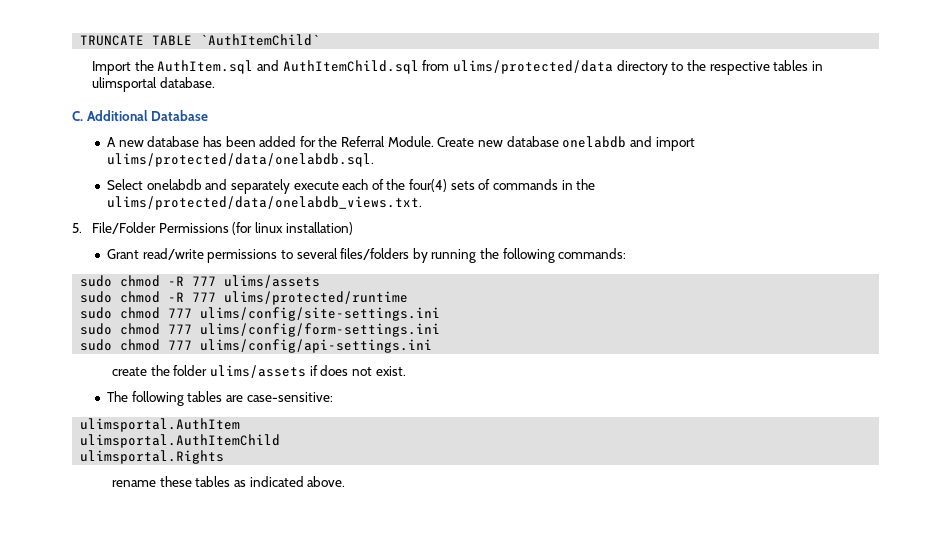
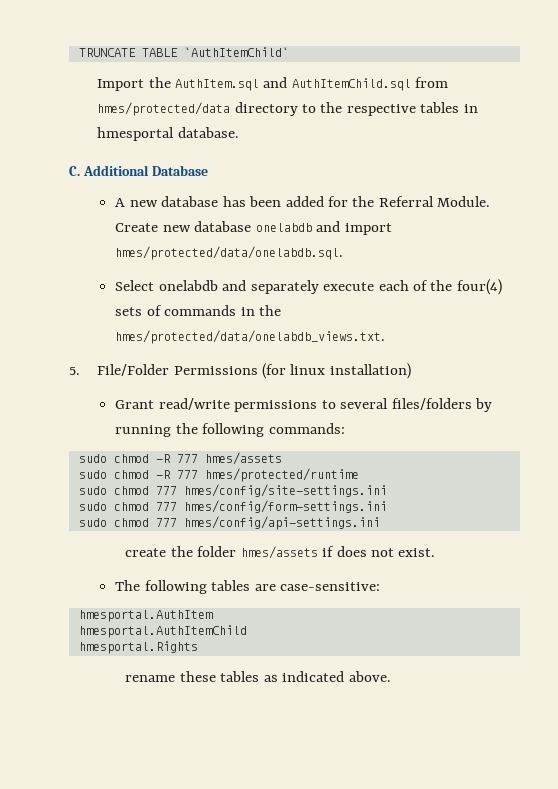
- Import the AuthItem.sql and AuthItemChild.sql from ulims/protected/data directory to the respective tables in ulimsportal database.
+ Import the AuthItem.sql and AuthItemChild.sql from hmes/protected/data directory to the respective tables in hmesportal database.
- Create new database onelabdb and import ulims/protected/data/onelabdb.sql.
+ Create new database onelabdb and import hmes/protected/data/onelabdb.sql.
- Select onelabdb and separately execute each of the four(4) sets of commands in the ulims/protected/data/onelabdb_views.txt.
+ Select onelabdb and separately execute each of the four(4) sets of commands in the hmes/protected/data/onelabdb_views.txt.
- sudo chmod -R 777 ulims/assets
- sudo chmod -R 777 ulims/protected/runtime
- sudo chmod 777 ulims/config/site-settings.ini
- sudo chmod 777 ulims/config/form-settings.ini
- sudo chmod 777 ulims/config/api-settings.ini
+ sudo chmod -R 777 hmes/assets
+ sudo chmod -R 777 hmes/protected/runtime
+ sudo chmod 777 hmes/config/site-settings.ini
+ sudo chmod 777 hmes/config/form-settings.ini
+ sudo chmod 777 hmes/config/api-settings.ini
- create the folder ulims/assets if does not exist.
+ create the folder hmes/assets if does not exist.
- ulimsportal.AuthItem
- ulimsportal.AuthItemChild
- ulimsportal.Rights
+ hmesportal.AuthItem
+ hmesportal.AuthItemChild
+ hmesportal.Rights

